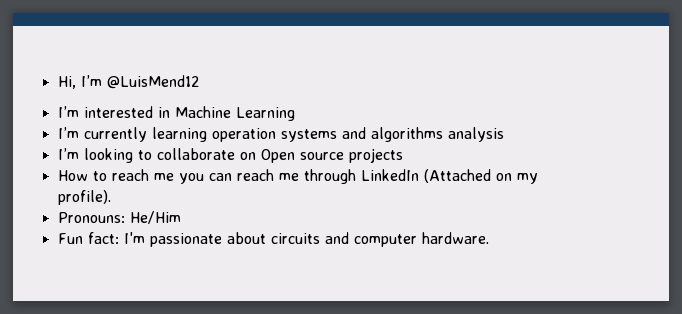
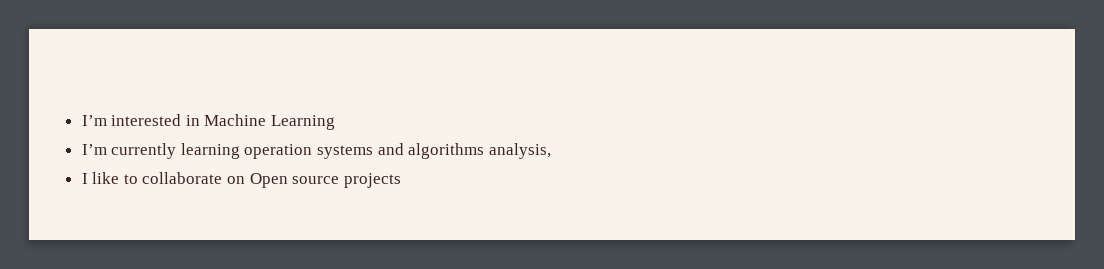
- Hi, I’m @LuisMend12
- I’m currently learning operation systems and algorithms analysis
- I’m looking to collaborate on Open source projects
+ I’m currently learning operation systems and algorithms analysis,
+ I like to collaborate on Open source projects
- How to reach me you can reach me through LinkedIn (Attached on my profile).
- Pronouns: He/Him
- Fun fact: I'm passionate about circuits and computer hardware.

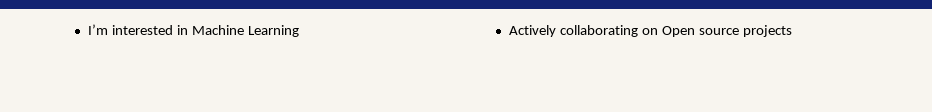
- I’m currently learning operation systems and algorithms analysis,
- I like to collaborate on Open source projects
+ Actively collaborating on Open source projects

